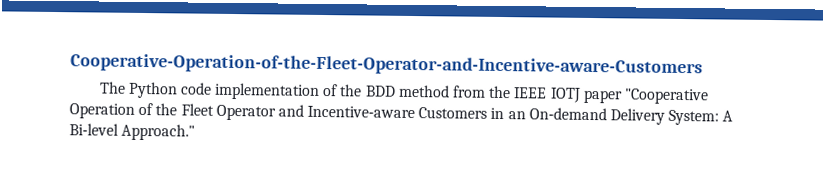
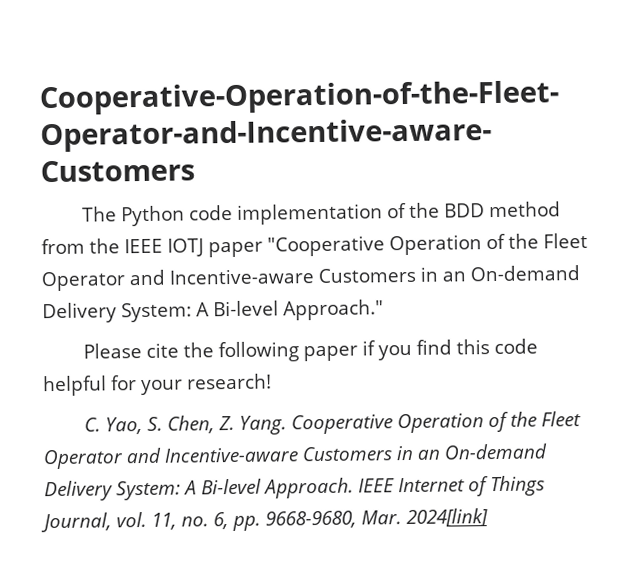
+ Please cite the following paper if you find this code helpful for your research!
+ C. Yao, S. Chen, Z. Yang. Cooperative Operation of the Fleet Operator and Incentive‑aware Customers in an On‑demand Delivery System: A Bi‑level Approach. IEEE Internet of Things Journal, vol. 11, no. 6, pp. 9668‑9680, Mar. 2024[link]

